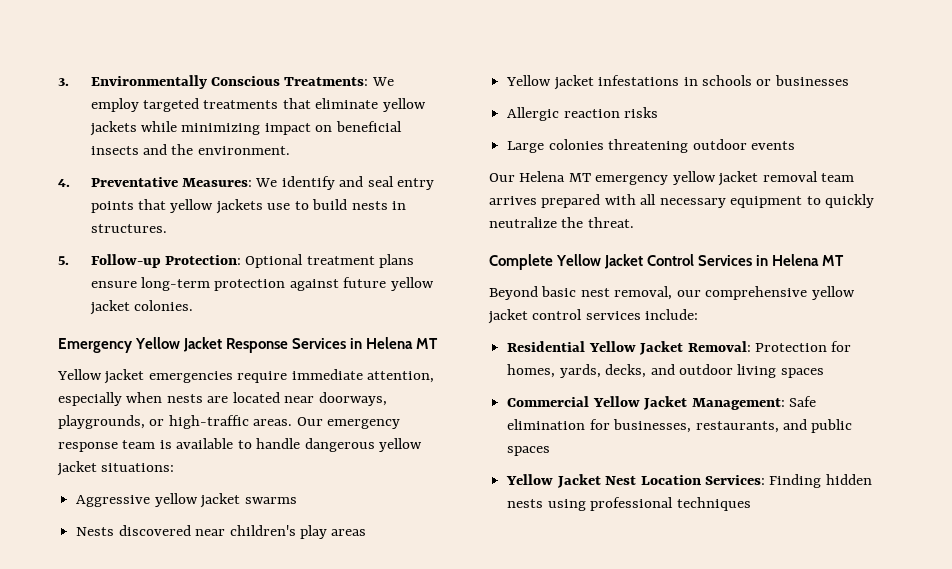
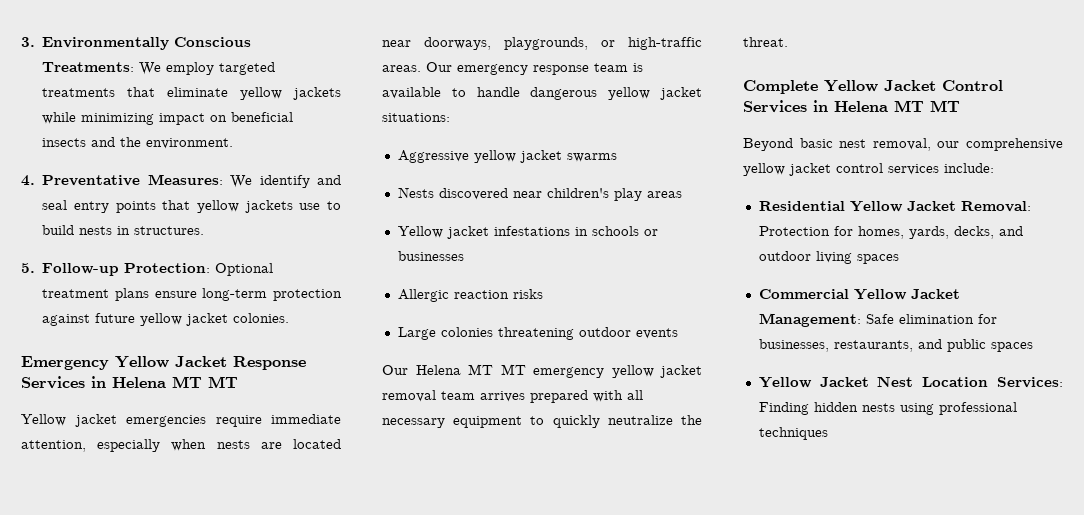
- Emergency Yellow Jacket Response Services in Helena MT
+ Emergency Yellow Jacket Response Services in Helena MT MT
- Our Helena MT emergency yellow jacket removal team arrives prepared with all necessary equipment to quickly neutralize the threat.
+ Our Helena MT MT emergency yellow jacket removal team arrives prepared with all necessary equipment to quickly neutralize the threat.
- Complete Yellow Jacket Control Services in Helena MT
+ Complete Yellow Jacket Control Services in Helena MT MT

